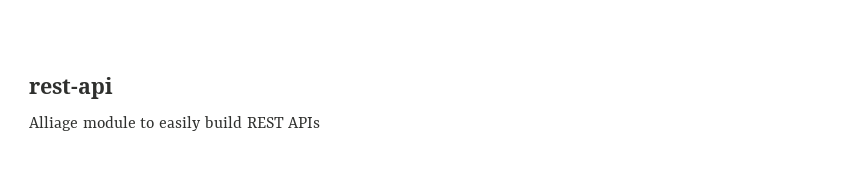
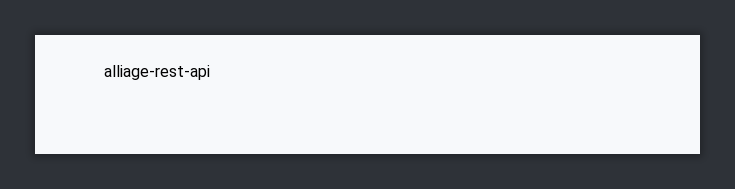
- rest-api
- Alliage module to easily build REST APIs
+ alliage-rest-api

